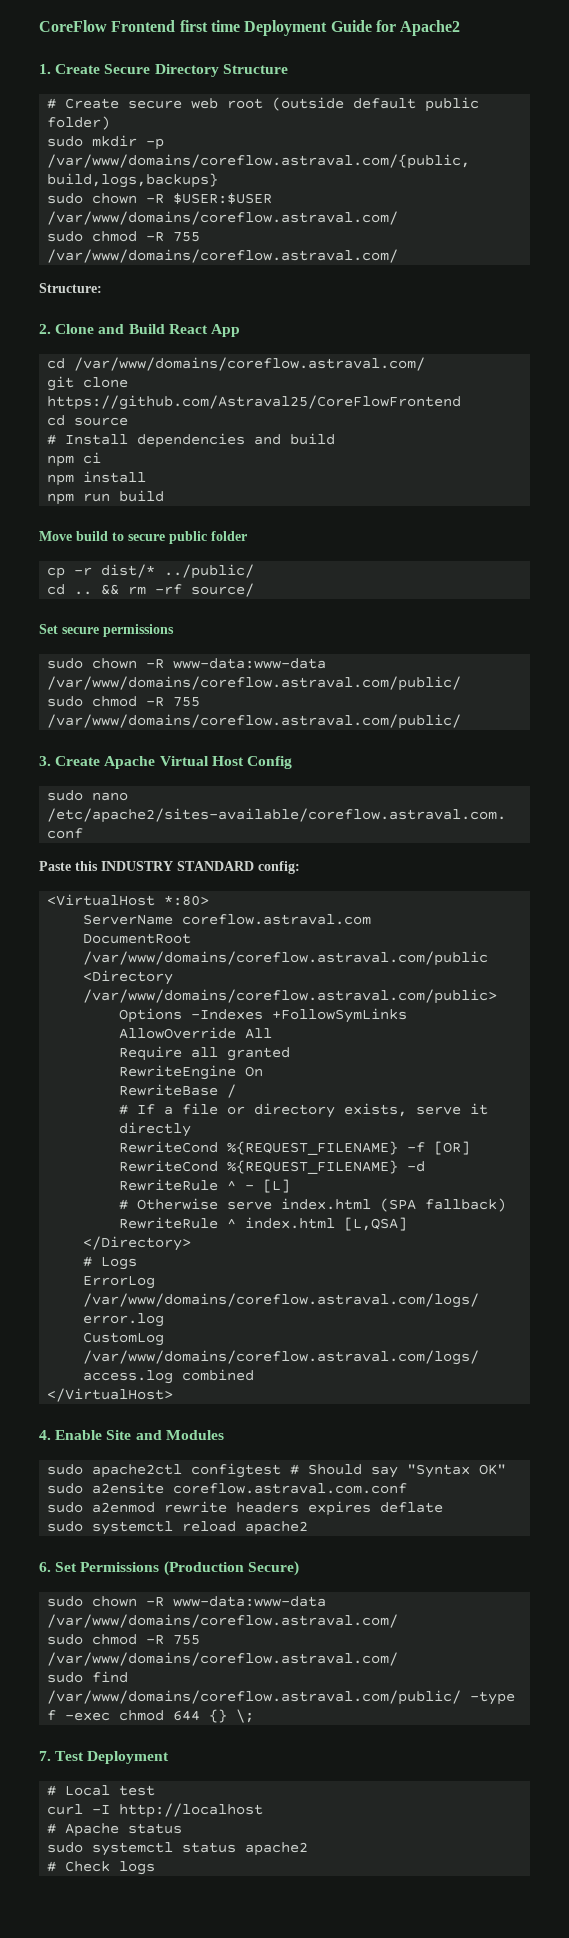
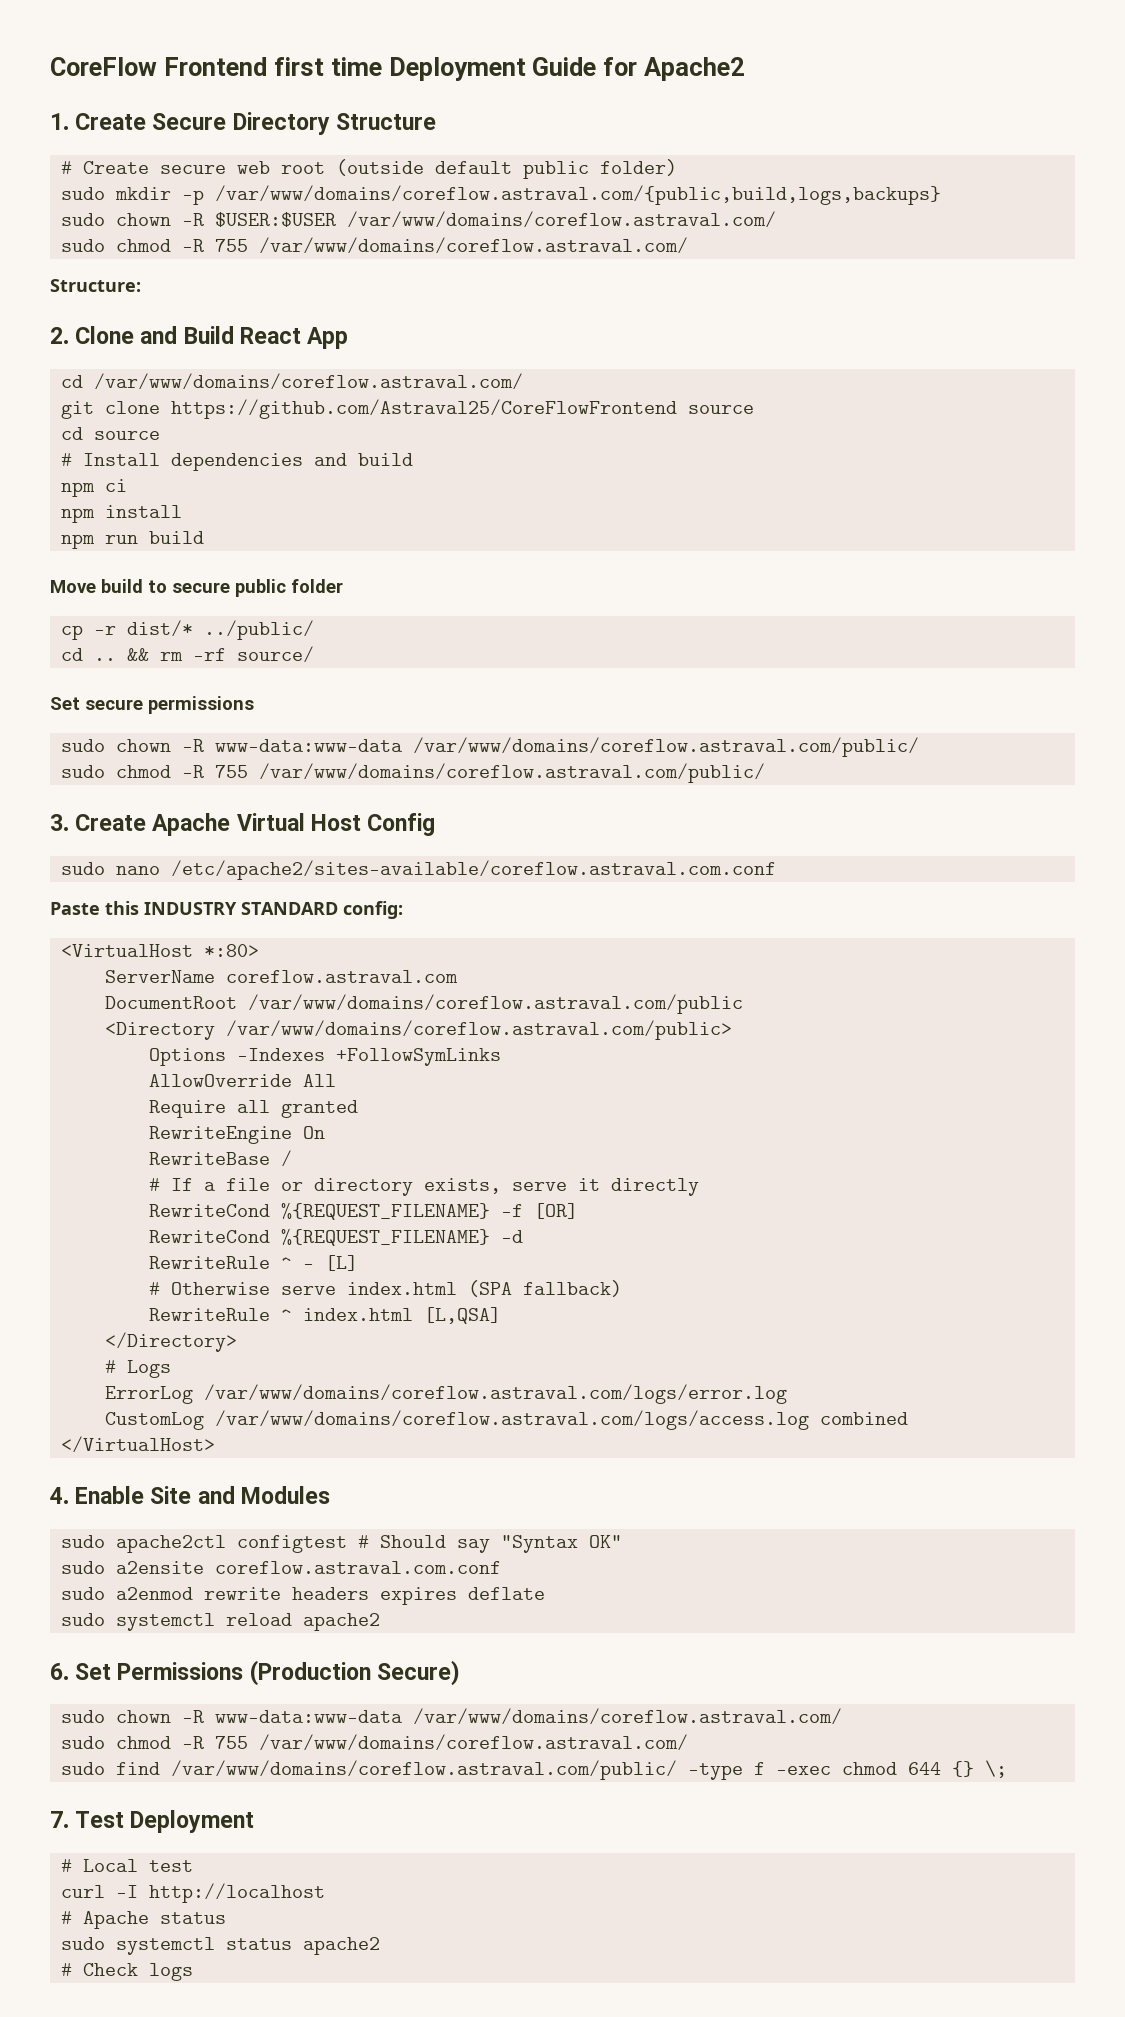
- git clone https://github.com/Astraval25/CoreFlowFrontend
+ git clone https://github.com/Astraval25/CoreFlowFrontend source

